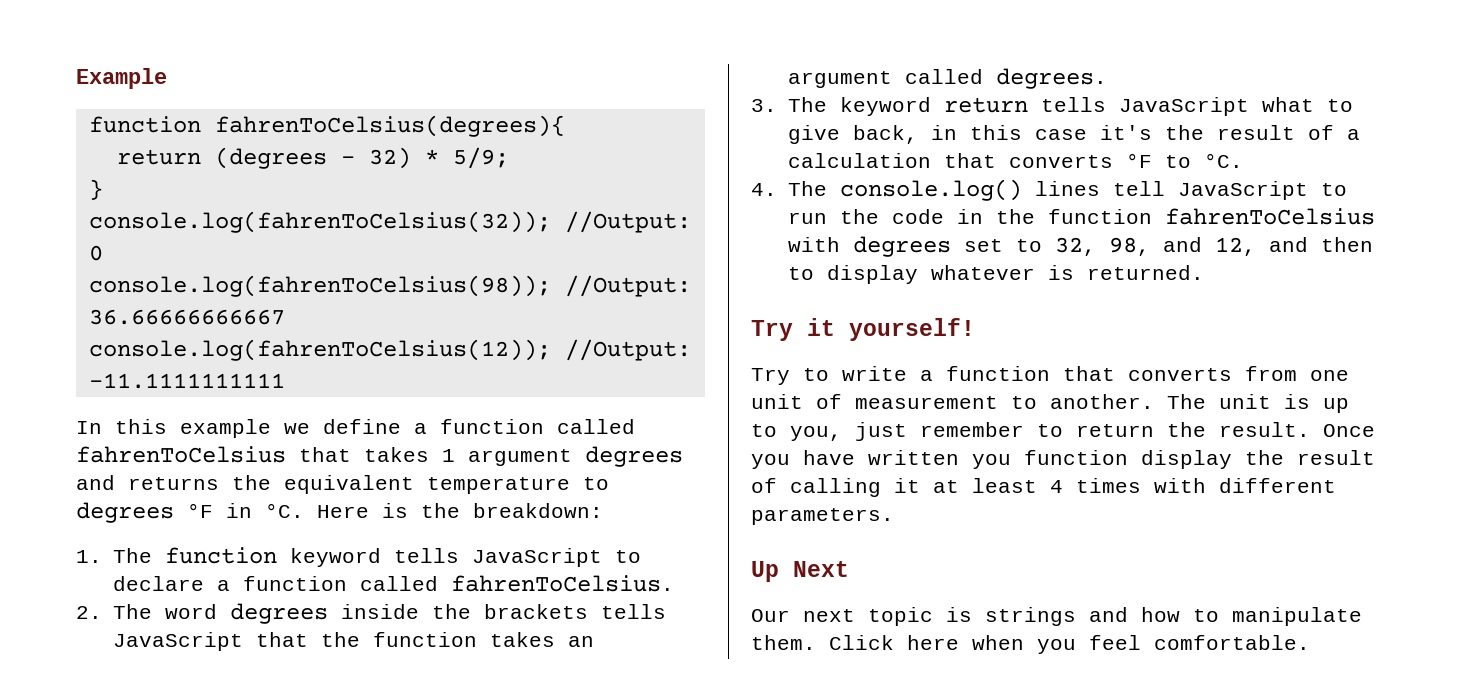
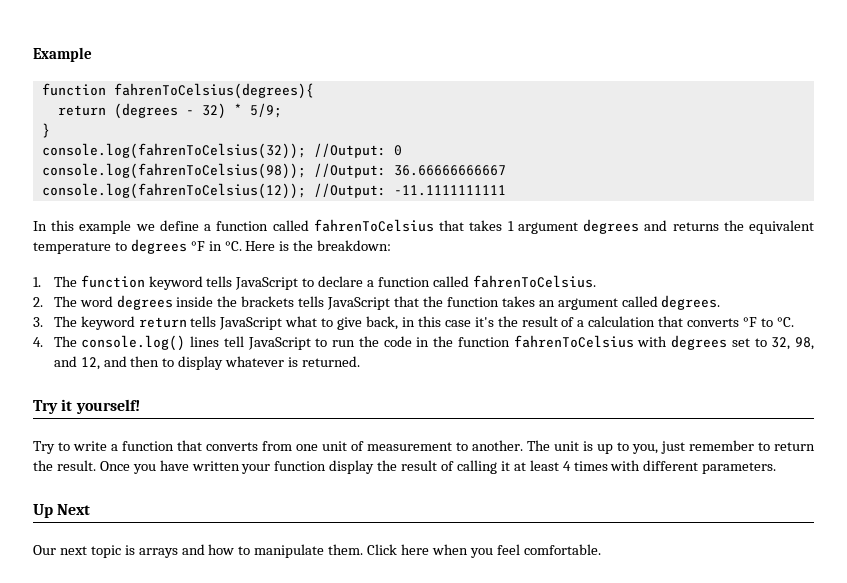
- Once you have written you function display the result of calling it at least 4 times with different parameters.
+ Once you have written your function display the result of calling it at least 4 times with different parameters.
- Our next topic is strings and how to manipulate them.
+ Our next topic is arrays and how to manipulate them.

